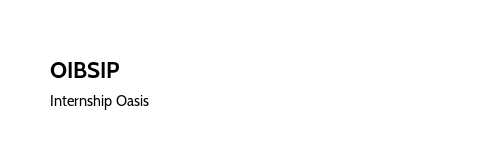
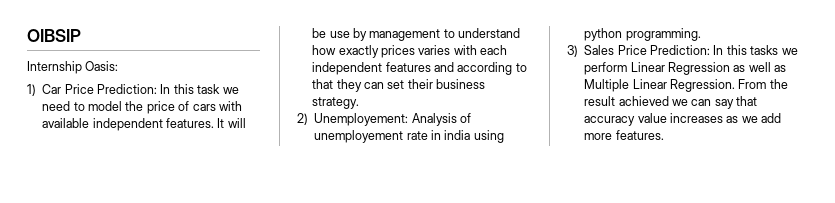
- Internship Oasis
+ Internship Oasis:
+ 1) Car Price Prediction: In this task we need to model the price of cars with available independent features. It will be use by management to understand how exactly prices varies with each independent features and according to that they can set their business strategy.
+ 2) Unemployement: Analysis of unemployement rate in india using python programming.
+ 3) Sales Price Prediction: In this tasks we perform Linear Regression as well as Multiple Linear Regression. From the result achieved we can say that accuracy value increases as we add more features.

